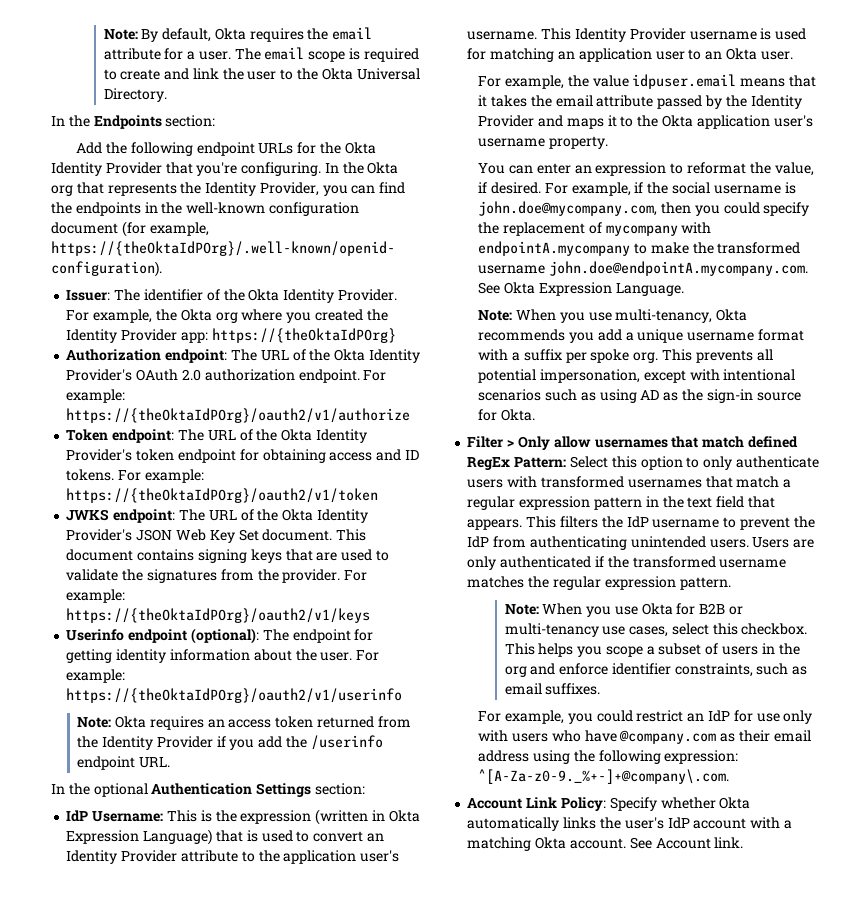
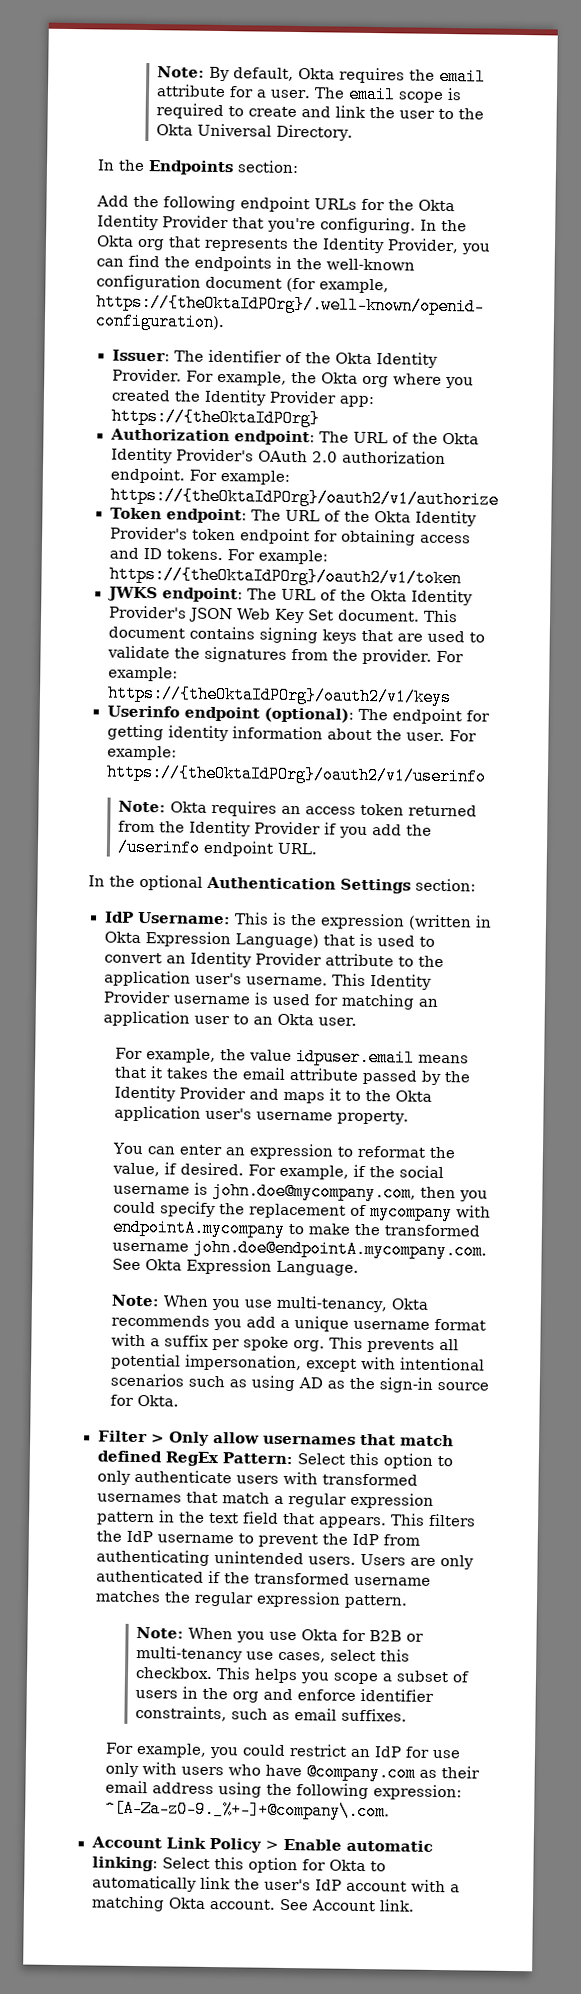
- Account Link Policy: Specify whether Okta automatically links the user's IdP account with a matching Okta account.
+ Account Link Policy > Enable automatic linking: Select this option for Okta to automatically link the user's IdP account with a matching Okta account.

